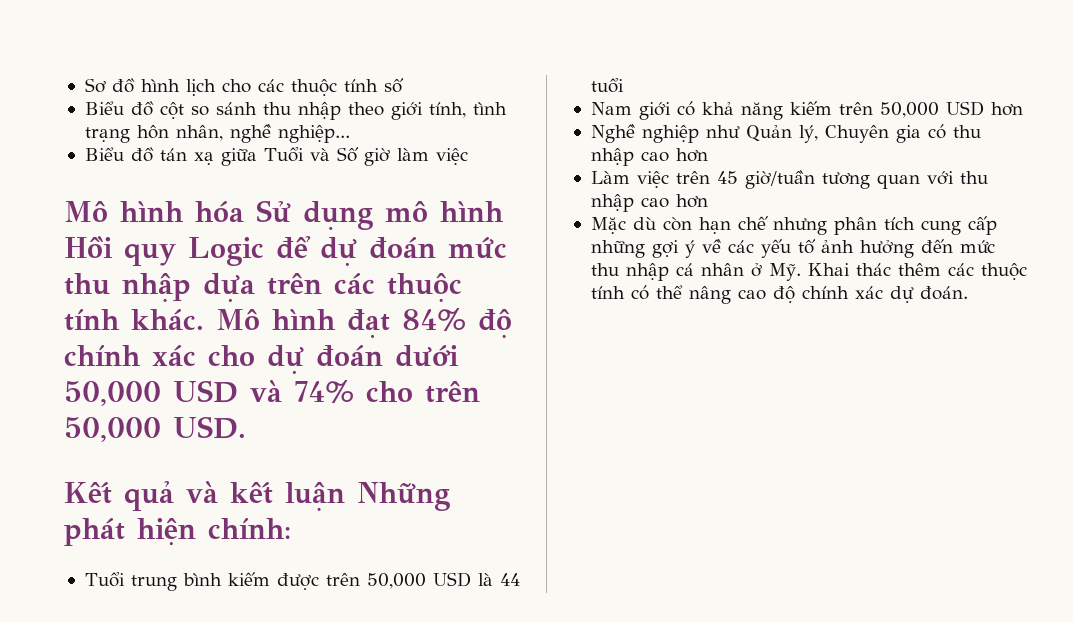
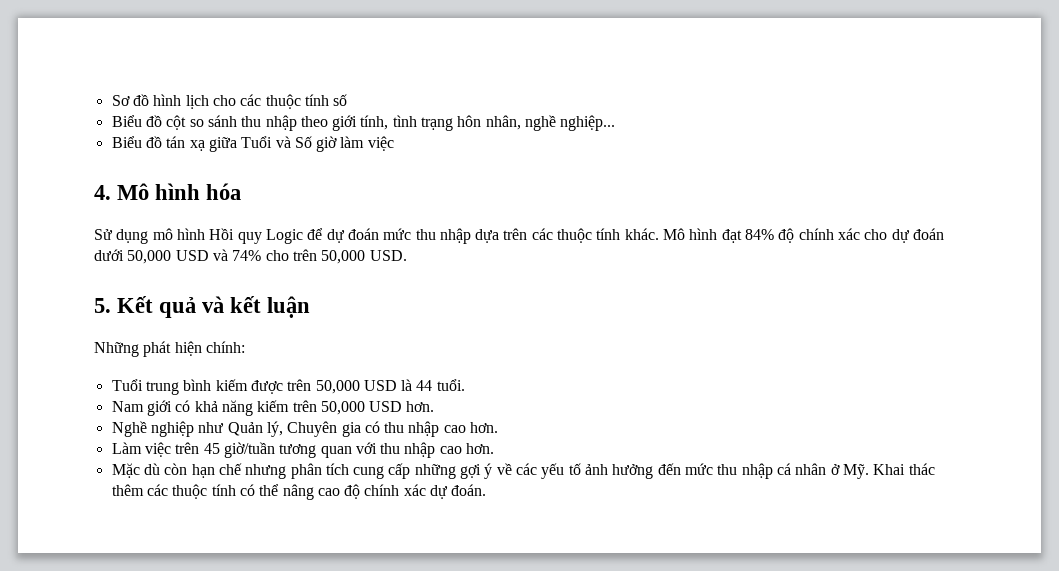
- Mô hình hóa Sử dụng mô hình Hồi quy Logic để dự đoán mức thu nhập dựa trên các thuộc tính khác.
+ 4. Mô hình hóa
+ Sử dụng mô hình Hồi quy Logic để dự đoán mức thu nhập dựa trên các thuộc tính khác.
- Kết quả và kết luận Những phát hiện chính:
+ 5. Kết quả và kết luận
+ Những phát hiện chính:
- Tuổi trung bình kiếm được trên 50,000 USD là 44 tuổi
+ Tuổi trung bình kiếm được trên 50,000 USD là 44 tuổi.
- Nam giới có khả năng kiếm trên 50,000 USD hơn
+ Nam giới có khả năng kiếm trên 50,000 USD hơn.
- Nghề nghiệp như Quản lý, Chuyên gia có thu nhập cao hơn
+ Nghề nghiệp như Quản lý, Chuyên gia có thu nhập cao hơn.
- Làm việc trên 45 giờ/tuần tương quan với thu nhập cao hơn
+ Làm việc trên 45 giờ/tuần tương quan với thu nhập cao hơn.

